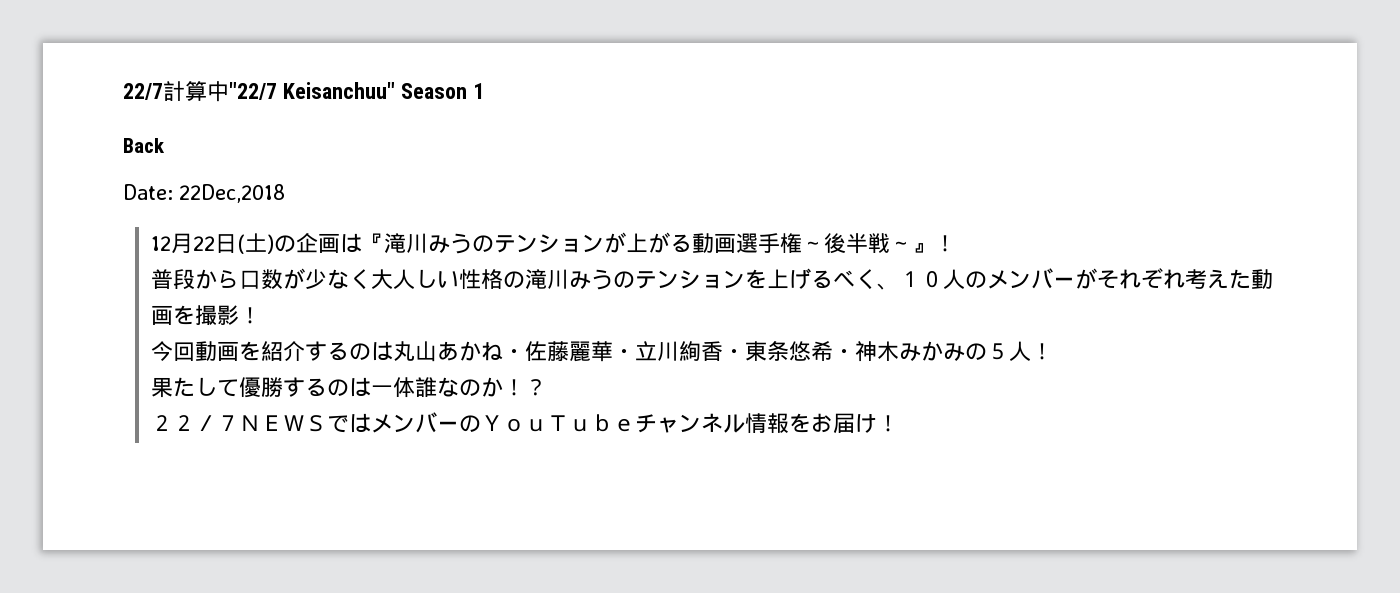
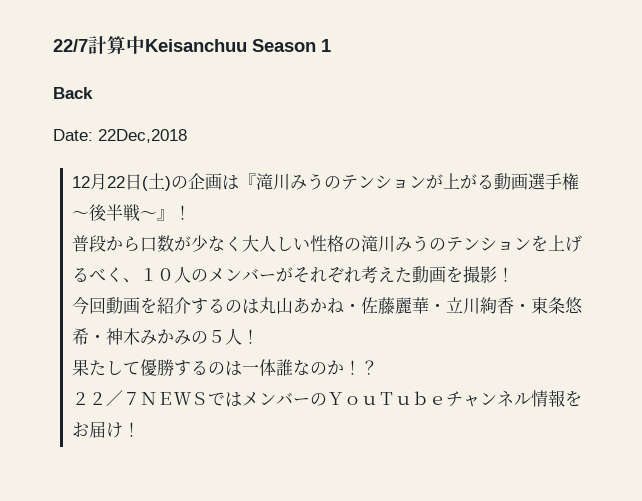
- 22/7計算中"22/7 Keisanchuu" Season 1
+ 22/7計算中Keisanchuu Season 1

